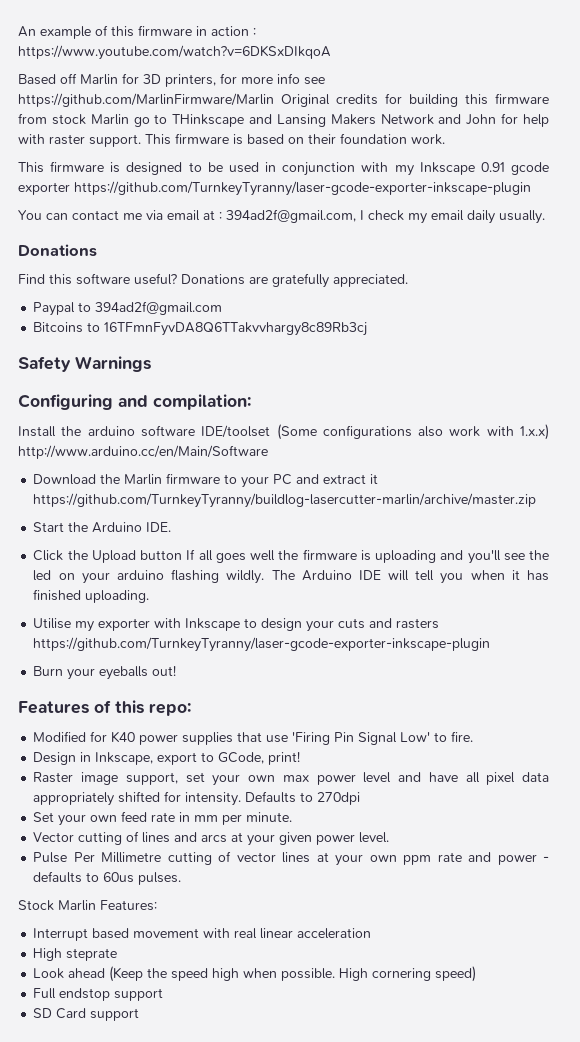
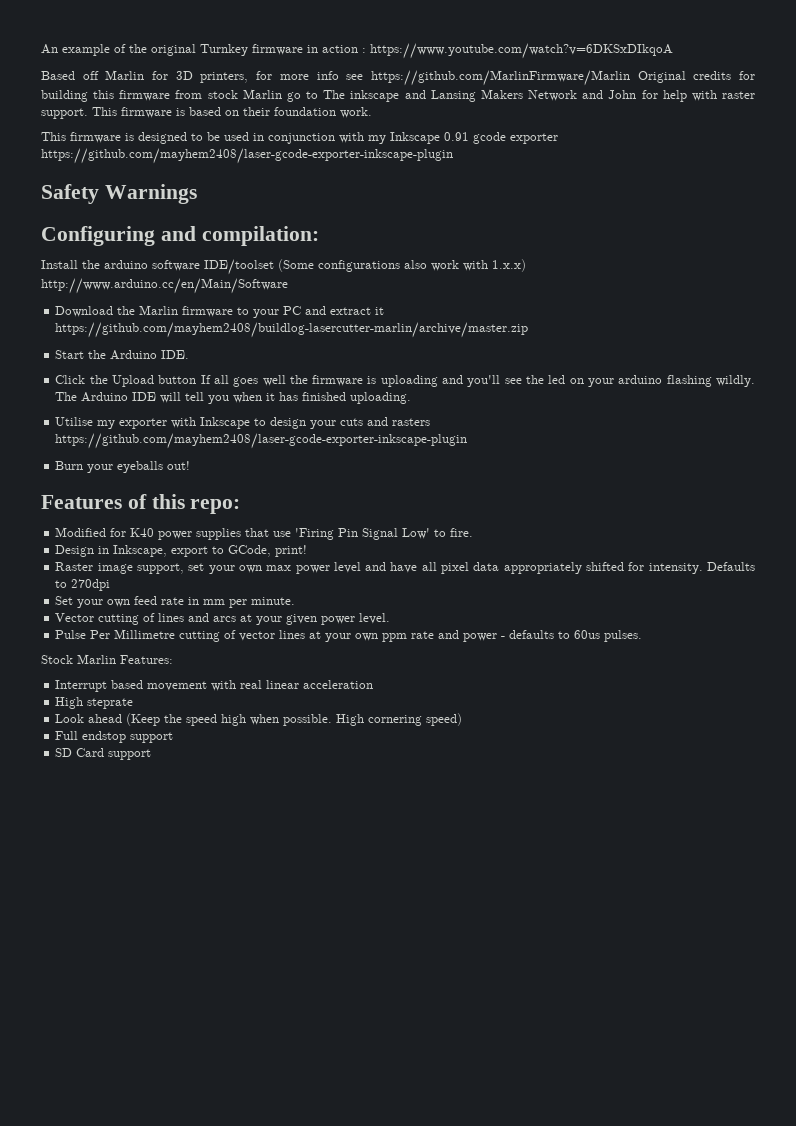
- An example of this firmware in action : https://www.youtube.com/watch?v=6DKSxDIkqoA
+ An example of the original Turnkey firmware in action : https://www.youtube.com/watch?v=6DKSxDIkqoA
- Based off Marlin for 3D printers, for more info see https://github.com/MarlinFirmware/Marlin Original credits for building this firmware from stock Marlin go to THinkscape and Lansing Makers Network and John for help with raster support.
+ Based off Marlin for 3D printers, for more info see https://github.com/MarlinFirmware/Marlin Original credits for building this firmware from stock Marlin go to The inkscape and Lansing Makers Network and John for help with raster support.
- This firmware is designed to be used in conjunction with my Inkscape 0.91 gcode exporter https://github.com/TurnkeyTyranny/laser-gcode-exporter-inkscape-plugin
- You can contact me via email at : 394ad2f@gmail.com, I check my email daily usually.
- Donations
- Find this software useful? Donations are gratefully appreciated.
- Paypal to 394ad2f@gmail.com
- Bitcoins to 16TFmnFyvDA8Q6TTakvvhargy8c89Rb3cj
+ This firmware is designed to be used in conjunction with my Inkscape 0.91 gcode exporter https://github.com/mayhem2408/laser-gcode-exporter-inkscape-plugin
- Download the Marlin firmware to your PC and extract it https://github.com/TurnkeyTyranny/buildlog-lasercutter-marlin/archive/master.zip
+ Download the Marlin firmware to your PC and extract it https://github.com/mayhem2408/buildlog-lasercutter-marlin/archive/master.zip
- Utilise my exporter with Inkscape to design your cuts and rasters https://github.com/TurnkeyTyranny/laser-gcode-exporter-inkscape-plugin
+ Utilise my exporter with Inkscape to design your cuts and rasters https://github.com/mayhem2408/laser-gcode-exporter-inkscape-plugin

